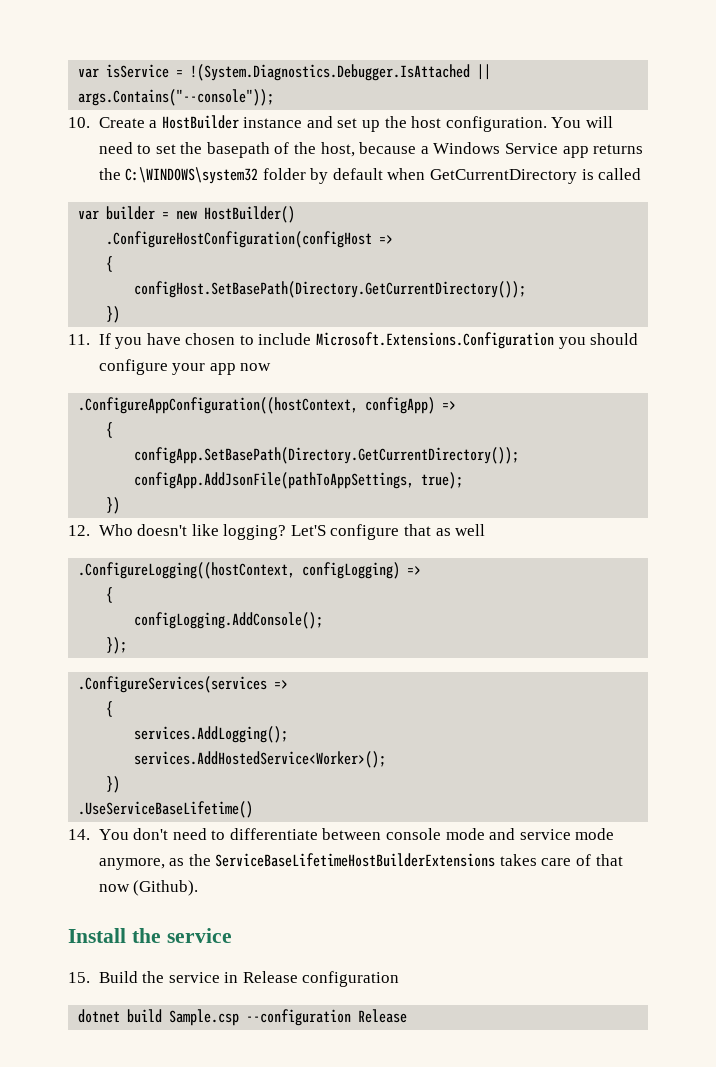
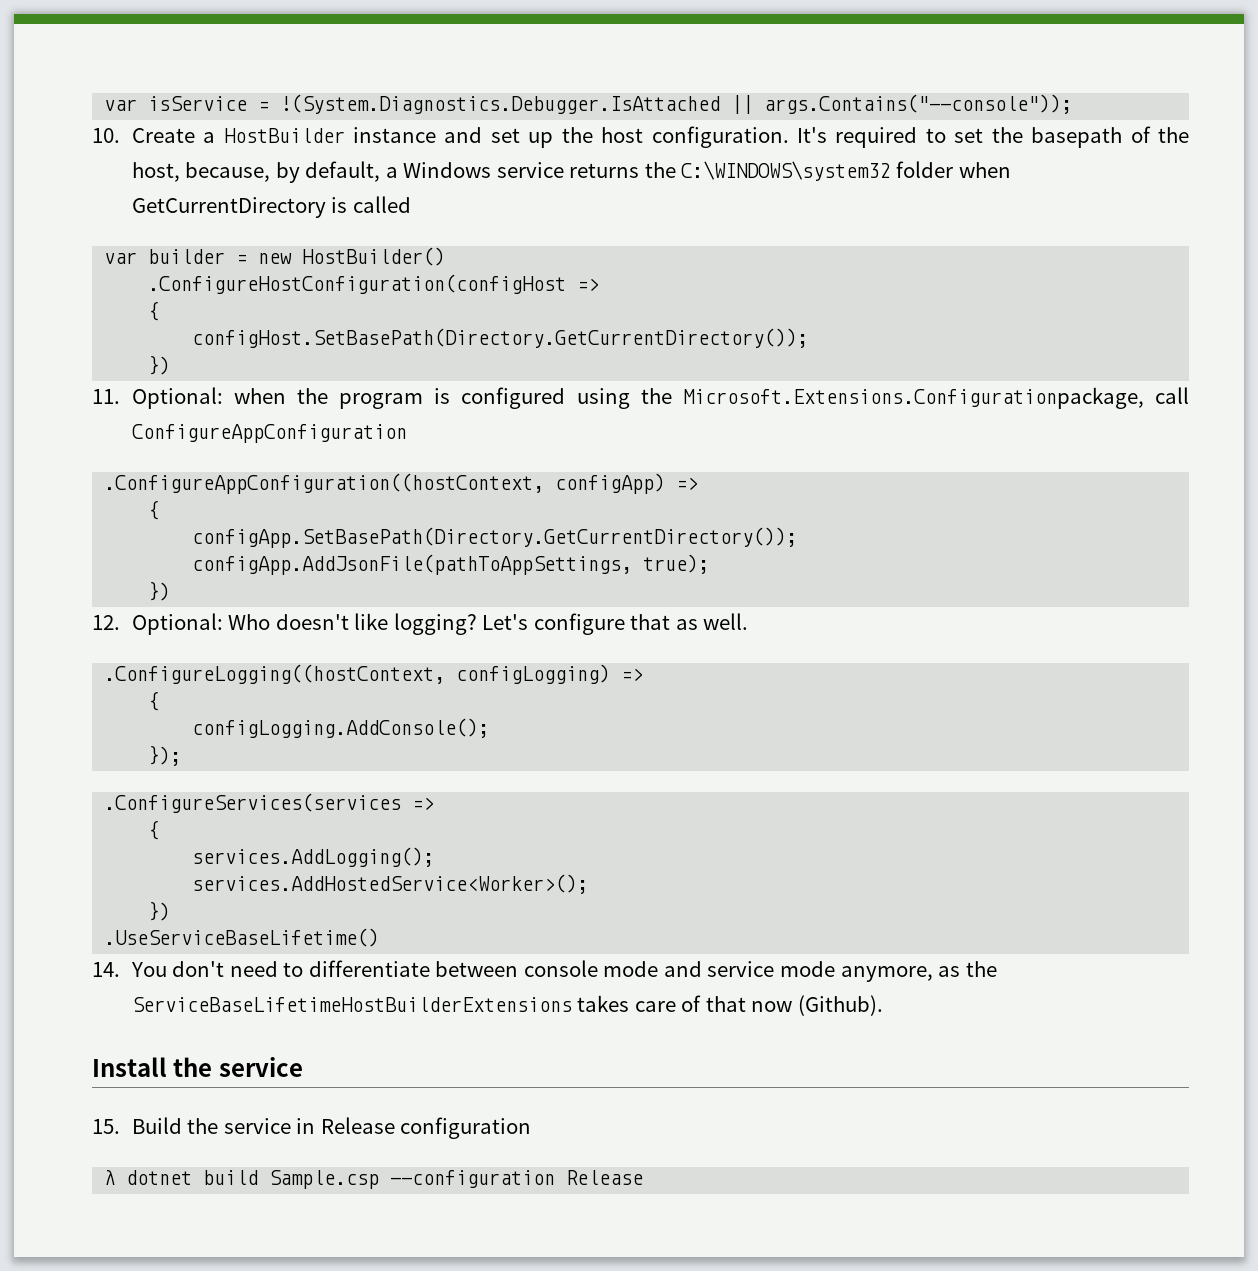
- You will need to set the basepath of the host, because a Windows Service app returns the C:\WINDOWS\system32 folder by default when GetCurrentDirectory is called
+ It's required to set the basepath of the host, because, by default, a Windows service returns the C:\WINDOWS\system32 folder when GetCurrentDirectory is called
- 11. If you have chosen to include Microsoft.Extensions.Configuration you should configure your app now
+ 11. Optional: when the program is configured using the Microsoft.Extensions.Configurationpackage, call ConfigureAppConfiguration
- 12. Who doesn't like logging?
+ 12. Optional: Who doesn't like logging?
- Let'S configure that as well
+ Let's configure that as well.
- dotnet build Sample.csp --configuration Release
+ λ dotnet build Sample.csp --configuration Release

